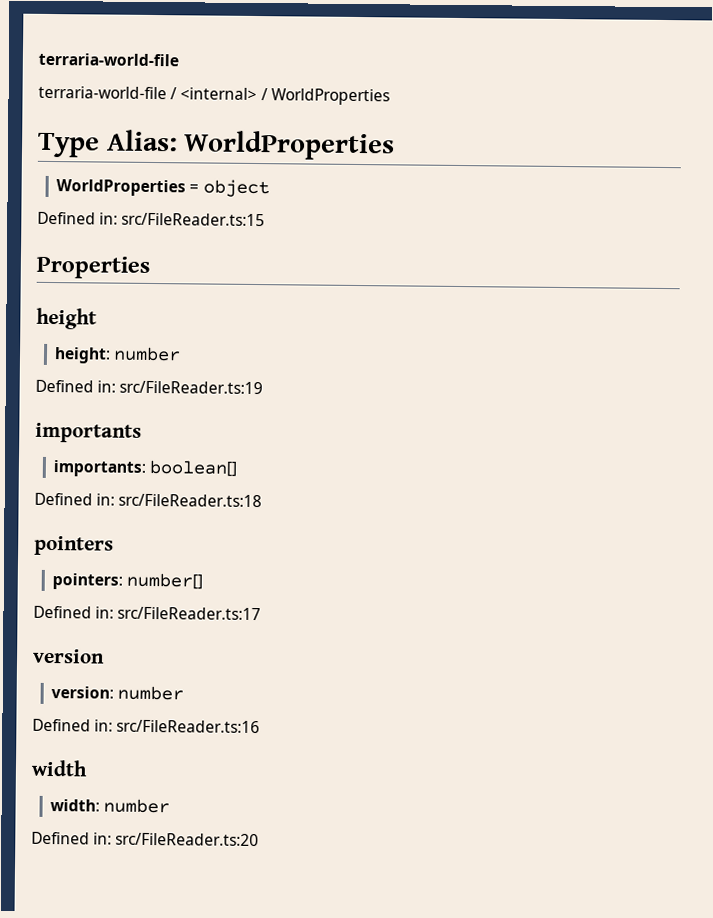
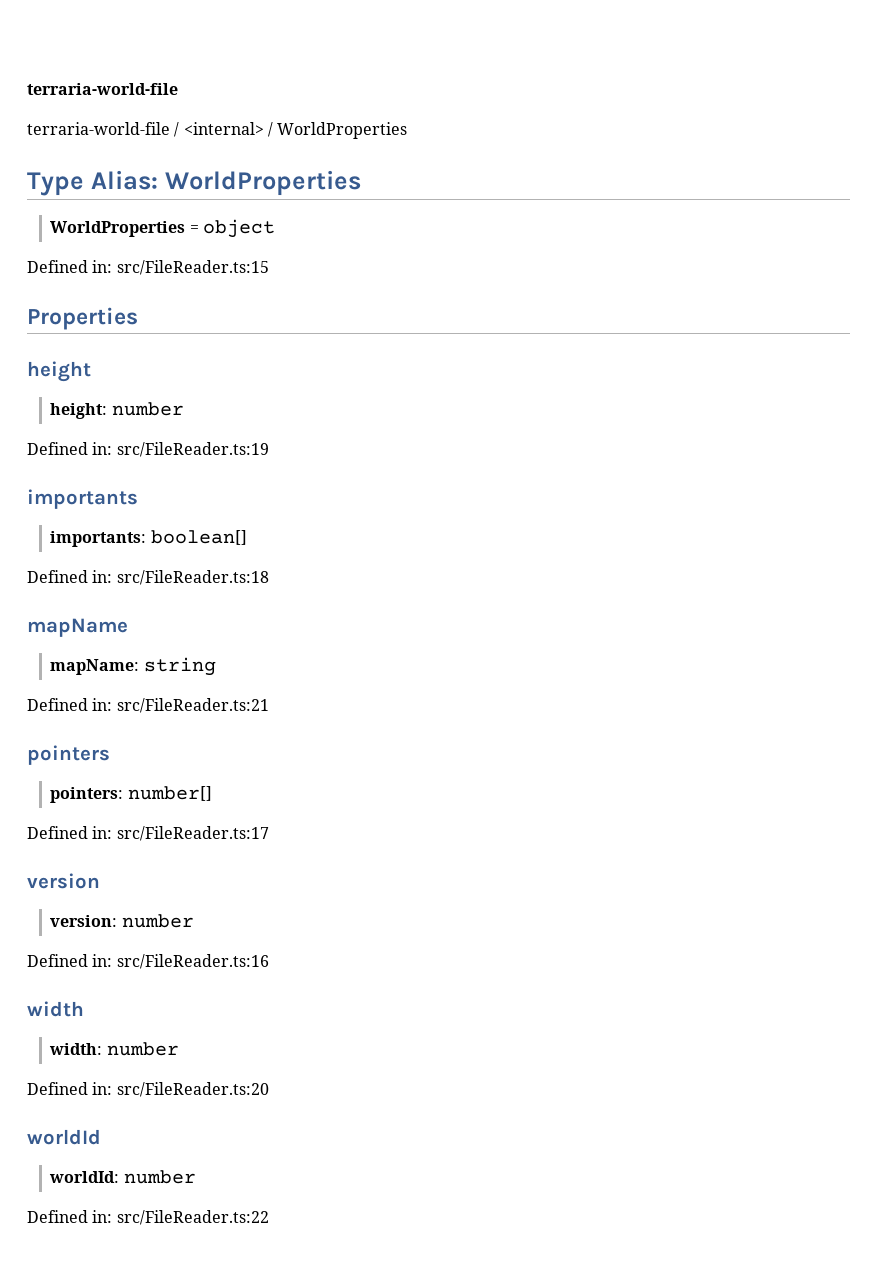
+ mapName
+ mapName: string
+ Defined in: src/FileReader.ts:21
+ worldId
+ worldId: number
+ Defined in: src/FileReader.ts:22

